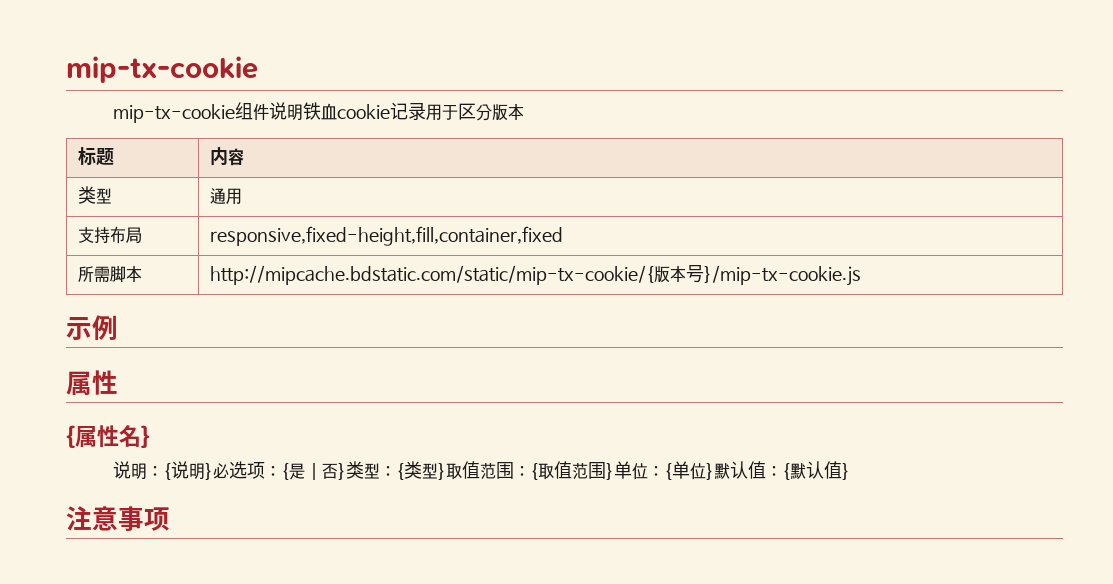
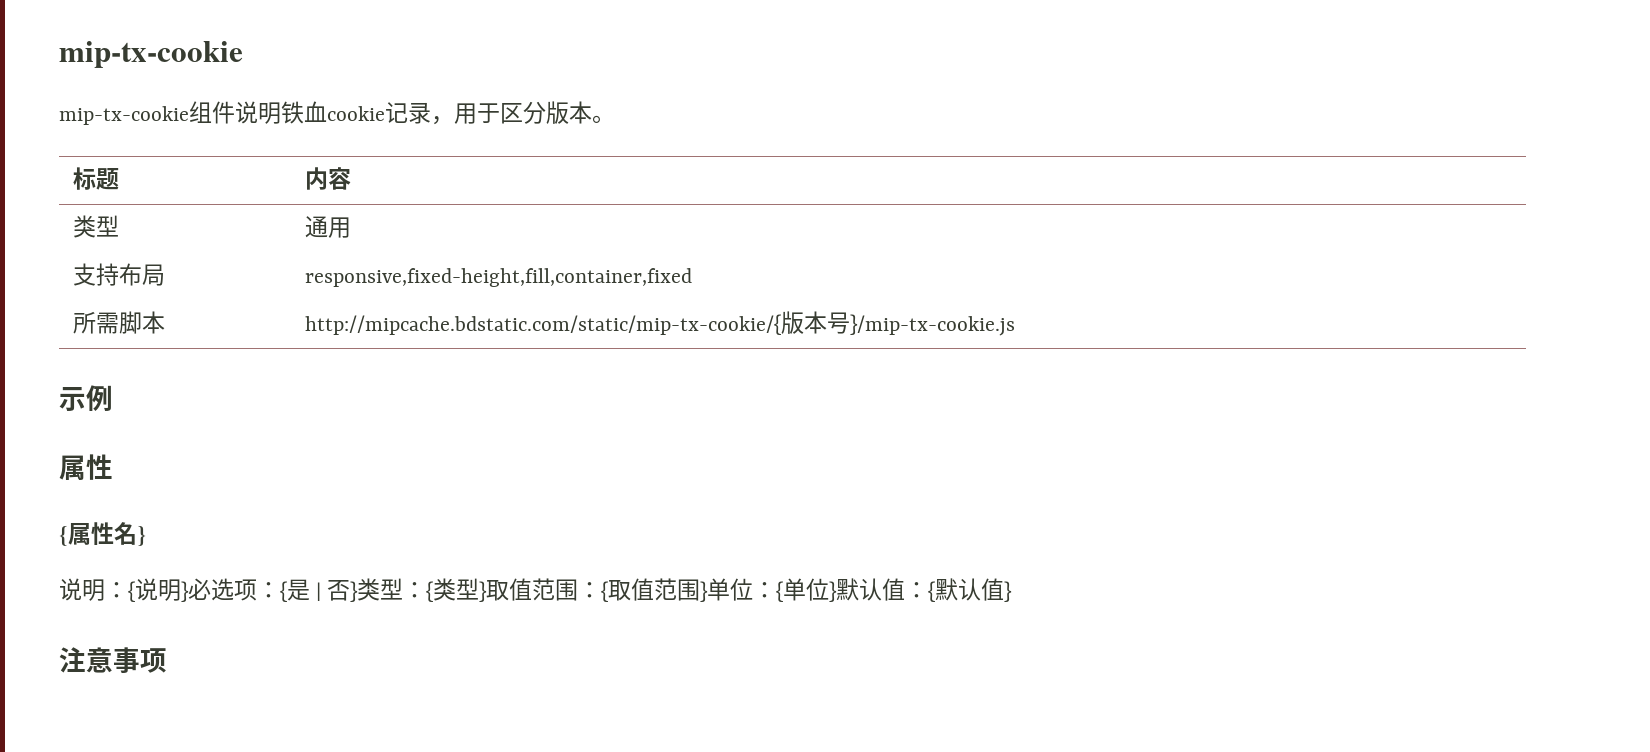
- mip-tx-cookie组件说明铁血cookie记录用于区分版本
+ mip-tx-cookie组件说明铁血cookie记录，用于区分版本。

